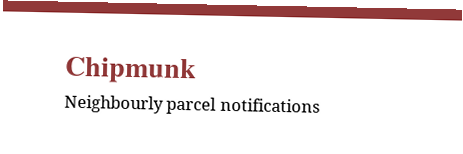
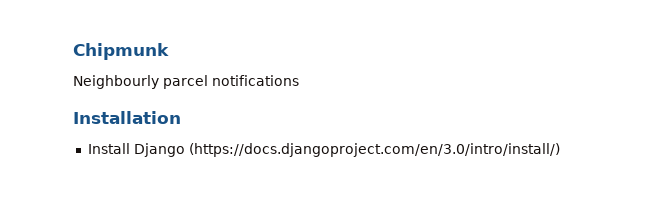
+ Installation
+ Install Django (https://docs.djangoproject.com/en/3.0/intro/install/)

